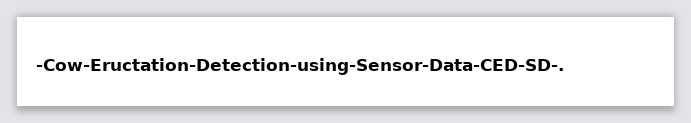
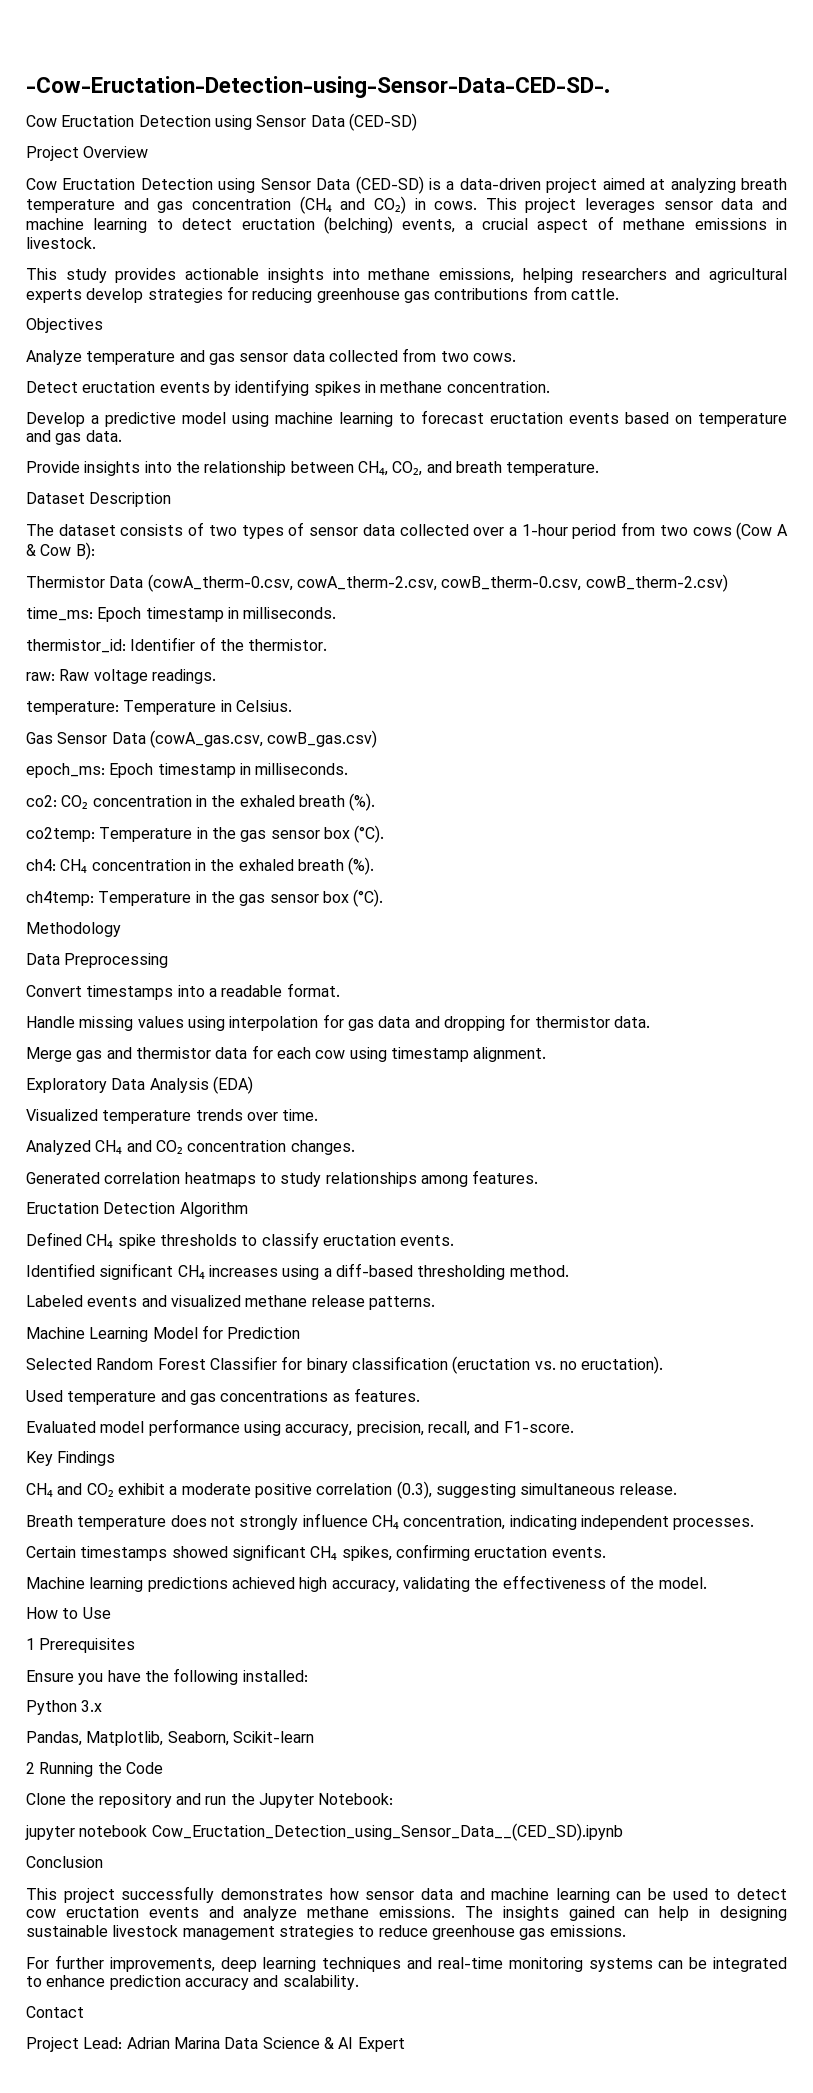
  -Cow-Eructation-Detection-using-Sensor-Data-CED-SD-.
+ Cow Eructation Detection using Sensor Data (CED-SD)
+ Project Overview
+ Cow Eructation Detection using Sensor Data (CED-SD) is a data-driven project aimed at analyzing breath temperature and gas concentration (CH₄ and CO₂) in cows. This project leverages sensor data and machine learning to detect eructation (belching) events, a crucial aspect of methane emissions in livestock.
+ This study provides actionable insights into methane emissions, helping researchers and agricultural experts develop strategies for reducing greenhouse gas contributions from cattle.
+ Objectives
+ Analyze temperature and gas sensor data collected from two cows.
+ Detect eructation events by identifying spikes in methane concentration.
+ Develop a predictive model using machine learning to forecast eructation events based on temperature and gas data.
+ Provide insights into the relationship between CH₄, CO₂, and breath temperature.
+ Dataset Description
+ The dataset consists of two types of sensor data collected over a 1-hour period from two cows (Cow A & Cow B):
+ Thermistor Data (cowA_therm-0.csv, cowA_therm-2.csv, cowB_therm-0.csv, cowB_therm-2.csv)
+ time_ms: Epoch timestamp in milliseconds.
+ thermistor_id: Identifier of the thermistor.
+ raw: Raw voltage readings.
+ temperature: Temperature in Celsius.
+ Gas Sensor Data (cowA_gas.csv, cowB_gas.csv)
+ epoch_ms: Epoch timestamp in milliseconds.
+ co2: CO₂ concentration in the exhaled breath (%).
+ co2temp: Temperature in the gas sensor box (°C).
+ ch4: CH₄ concentration in the exhaled breath (%).
+ ch4temp: Temperature in the gas sensor box (°C).
+ Methodology
+ Data Preprocessing
+ Convert timestamps into a readable format.
+ Handle missing values using interpolation for gas data and dropping for thermistor data.
+ Merge gas and thermistor data for each cow using timestamp alignment.
+ Exploratory Data Analysis (EDA)
+ Visualized temperature trends over time.
+ Analyzed CH₄ and CO₂ concentration changes.
+ Generated correlation heatmaps to study relationships among features.
+ Eructation Detection Algorithm
+ Defined CH₄ spike thresholds to classify eructation events.
+ Identified significant CH₄ increases using a diff-based thresholding method.
+ Labeled events and visualized methane release patterns.
+ Machine Learning Model for Prediction
+ Selected Random Forest Classifier for binary classification (eructation vs. no eructation).
+ Used temperature and gas concentrations as features.
+ Evaluated model performance using accuracy, precision, recall, and F1-score.
+ Key Findings
+ CH₄ and CO₂ exhibit a moderate positive correlation (0.3), suggesting simultaneous release.
+ Breath temperature does not strongly influence CH₄ concentration, indicating independent processes.
+ Certain timestamps showed significant CH₄ spikes, confirming eructation events.
+ Machine learning predictions achieved high accuracy, validating the effectiveness of the model.
+ How to Use
+ 1 Prerequisites
+ Ensure you have the following installed:
+ Python 3.x
+ Pandas, Matplotlib, Seaborn, Scikit-learn
+ 2 Running the Code
+ Clone the repository and run the Jupyter Notebook:
+ jupyter notebook Cow_Eructation_Detection_using_Sensor_Data__(CED_SD).ipynb
+ Conclusion
+ This project successfully demonstrates how sensor data and machine learning can be used to detect cow eructation events and analyze methane emissions. The insights gained can help in designing sustainable livestock management strategies to reduce greenhouse gas emissions.
+ For further improvements, deep learning techniques and real-time monitoring systems can be integrated to enhance prediction accuracy and scalability.
+ Contact
+ Project Lead: Adrian Marina Data Science & AI Expert

